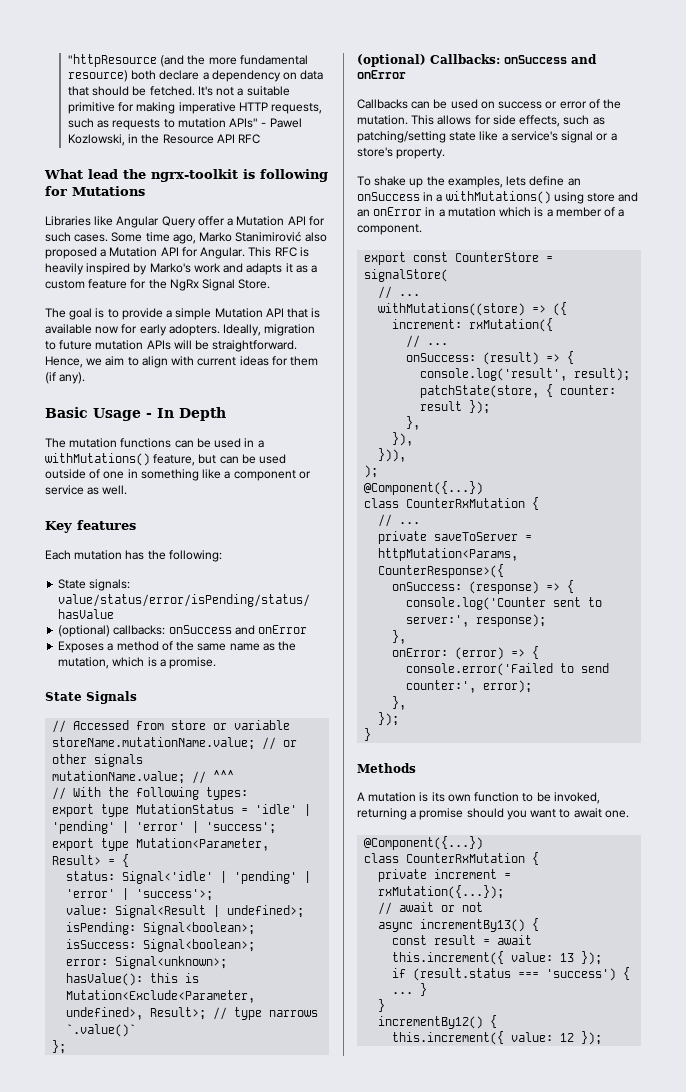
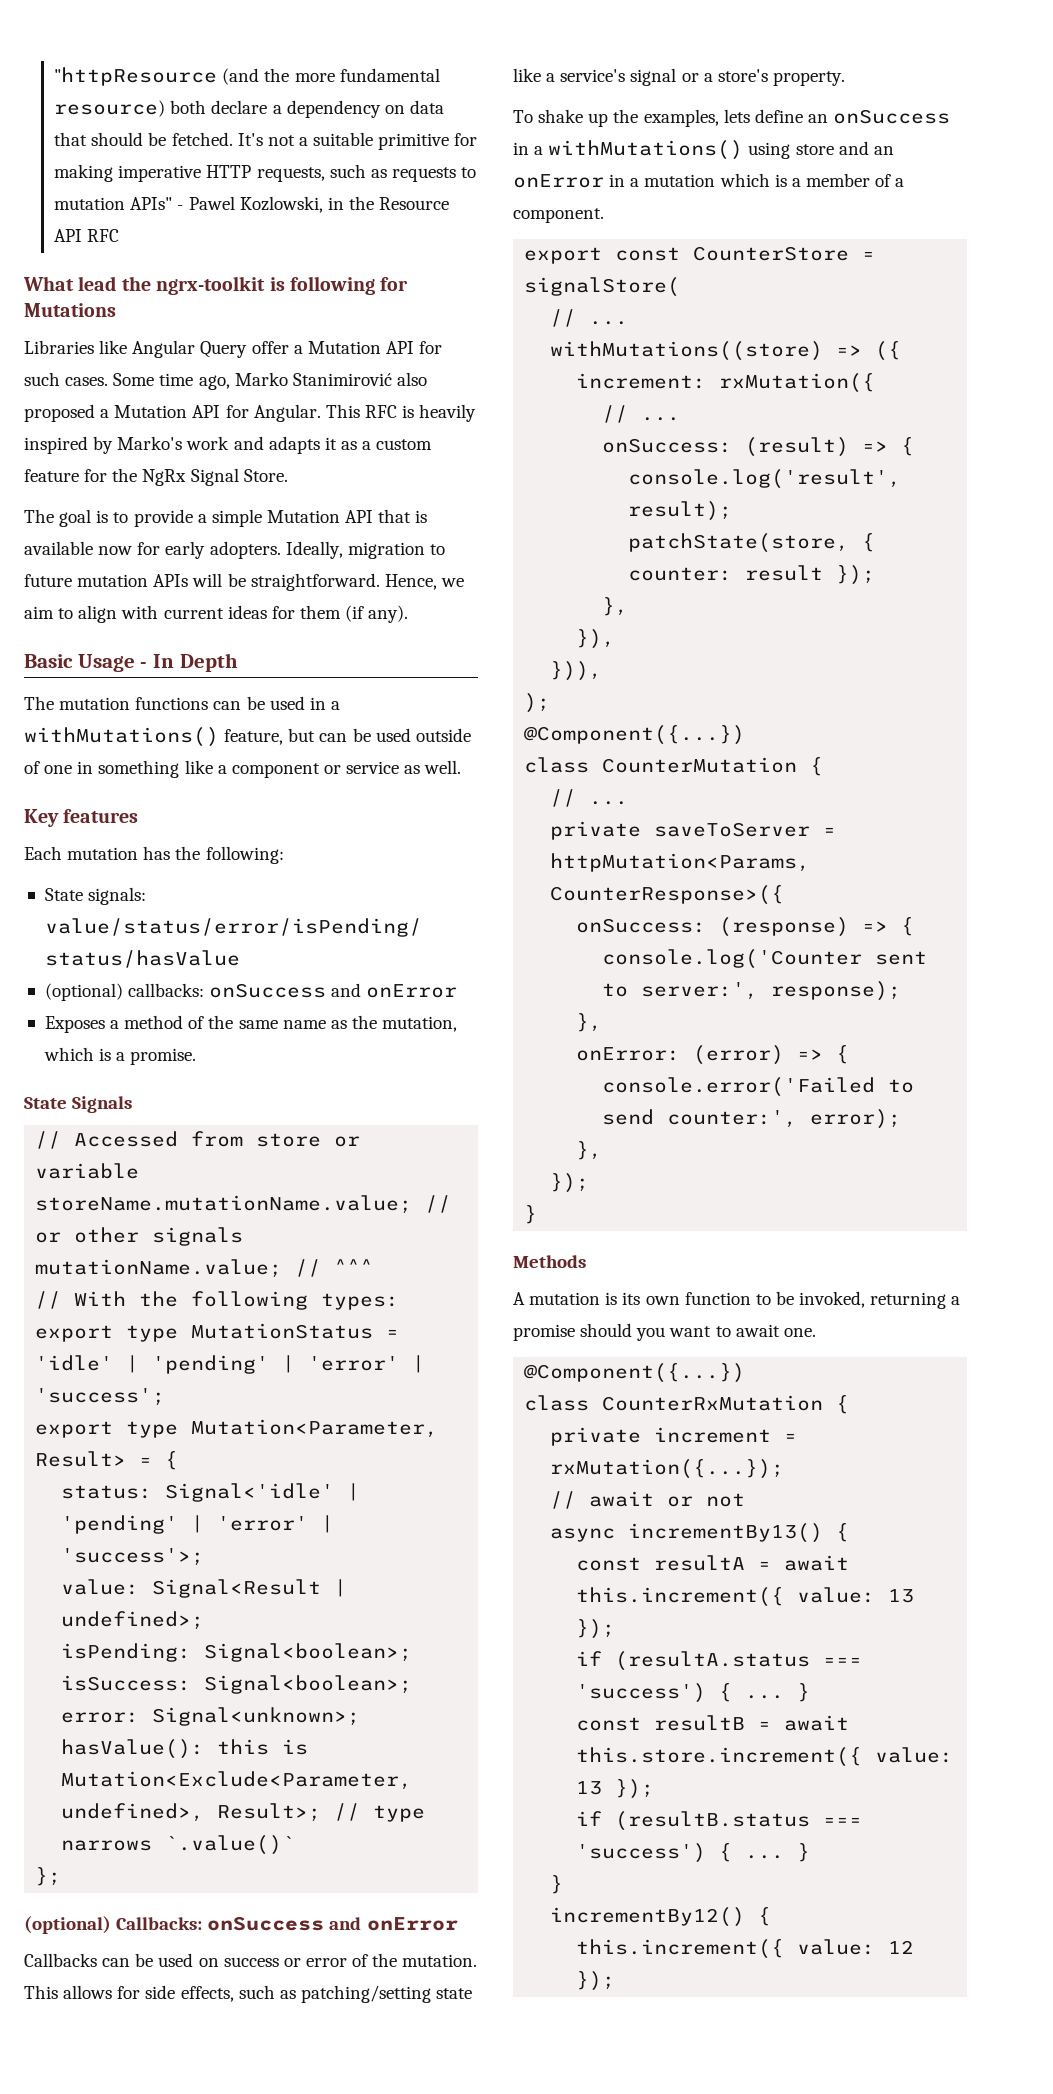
  );
  @Component({...})
- class CounterRxMutation {
+ class CounterMutation {
- const result = await this.increment({ value: 13 });
+ const resultA = await this.increment({ value: 13 });
- if (result.status === 'success') { ...
+ if (resultA.status === 'success') { ... }
+ const resultB = await this.store.increment({ value: 13 });
+ if (resultB.status === 'success') { ...

